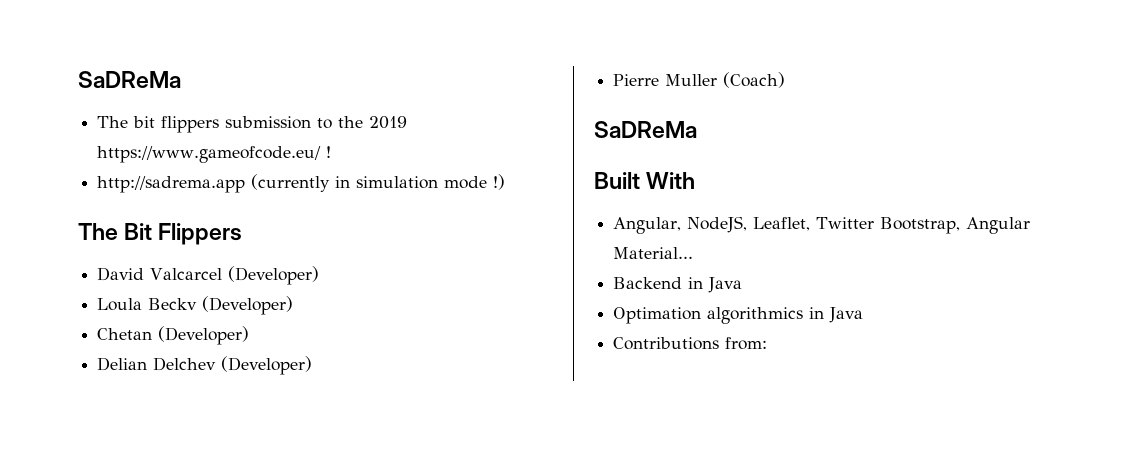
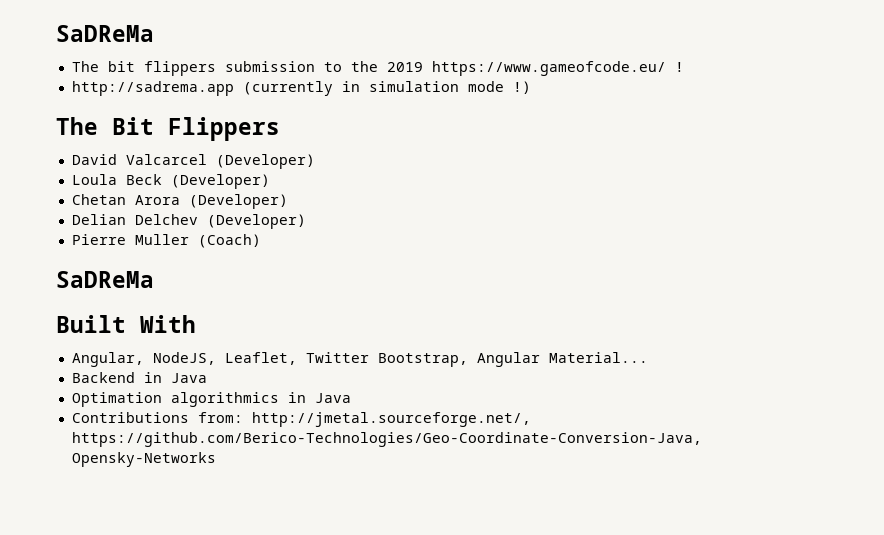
- Loula Beckv (Developer)
+ Loula Beck (Developer)
- Chetan (Developer)
+ Chetan Arora (Developer)
- Contributions from:
+ Contributions from: http://jmetal.sourceforge.net/, https://github.com/Berico-Technologies/Geo-Coordinate-Conversion-Java, Opensky-Networks

